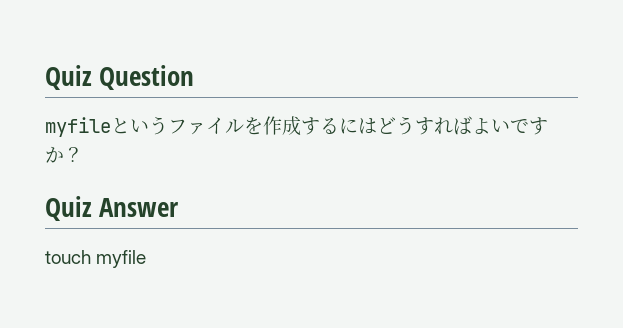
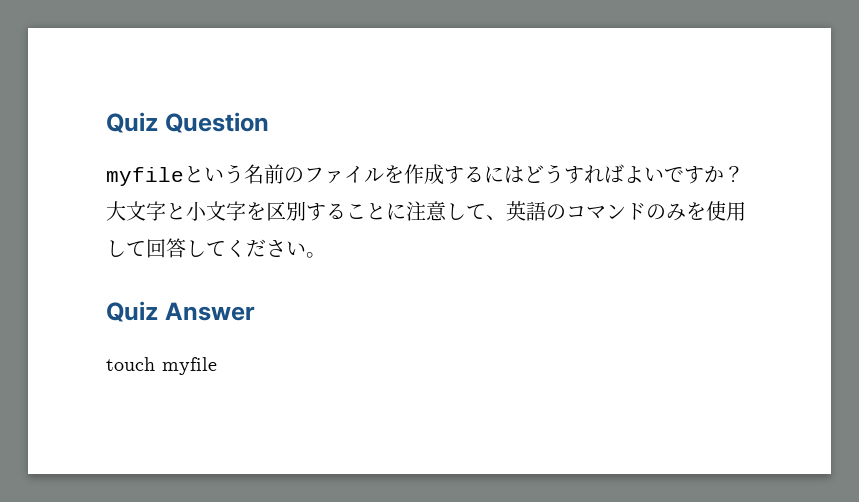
- myfileというファイルを作成するにはどうすればよいですか？
+ myfileという名前のファイルを作成するにはどうすればよいですか？大文字と小文字を区別することに注意して、英語のコマンドのみを使用して回答してください。

